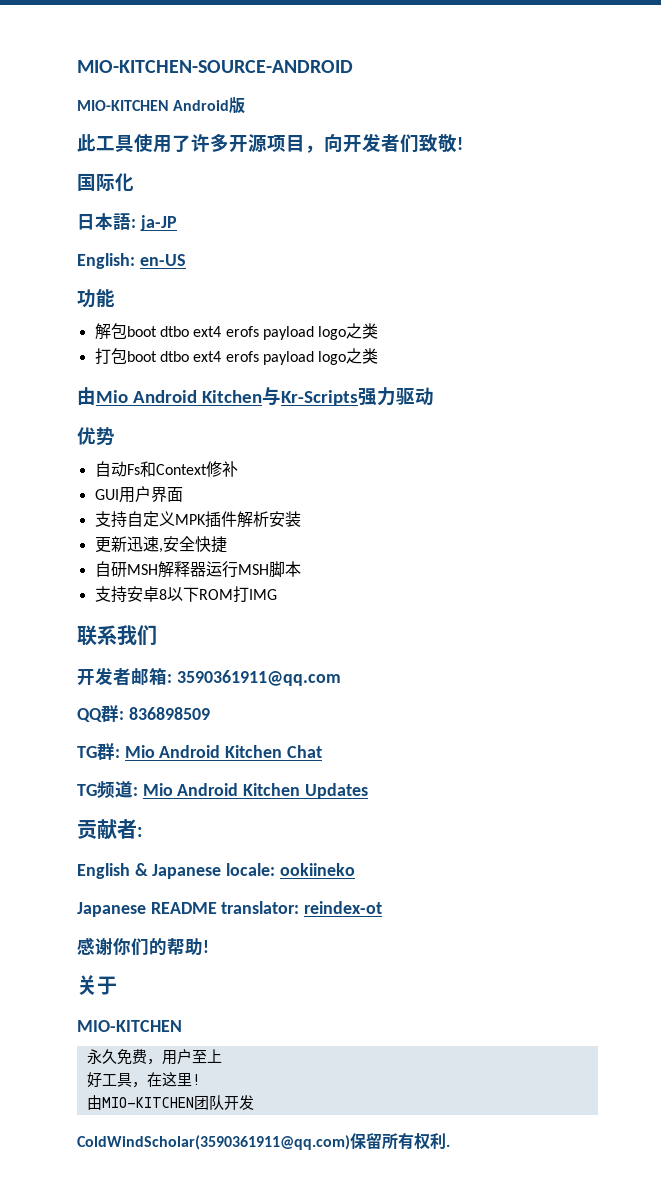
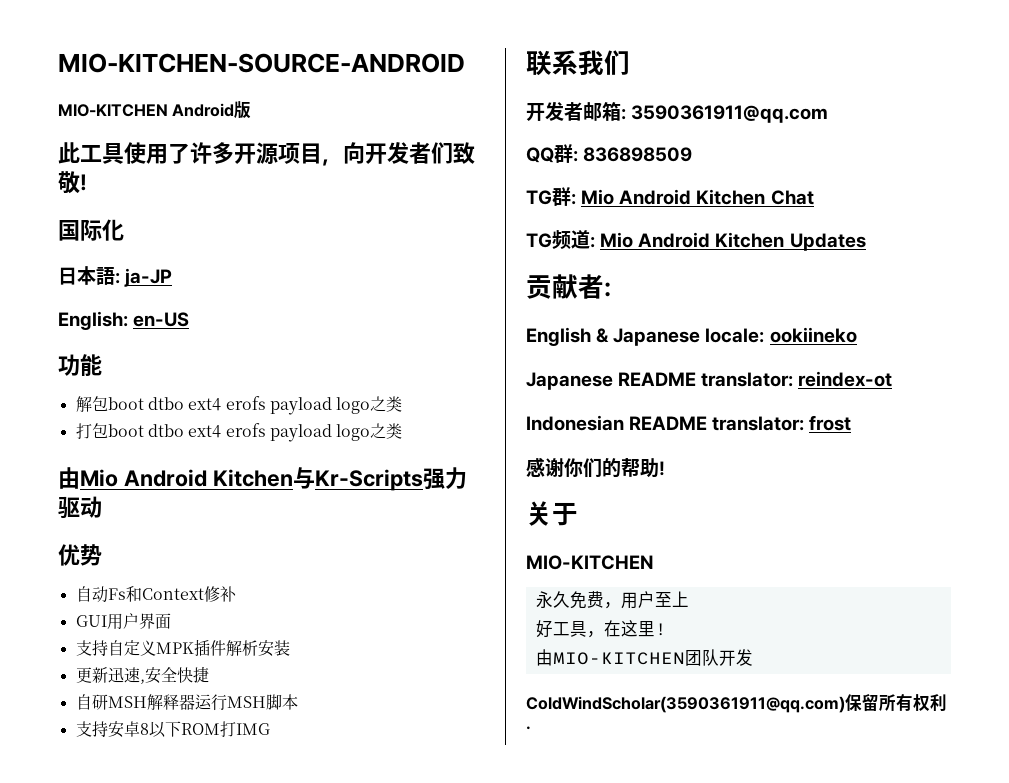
+ Indonesian README translator: frost

